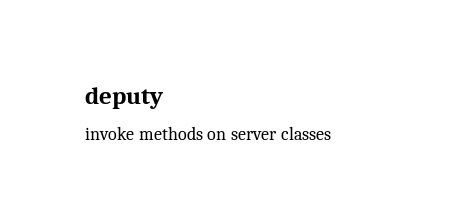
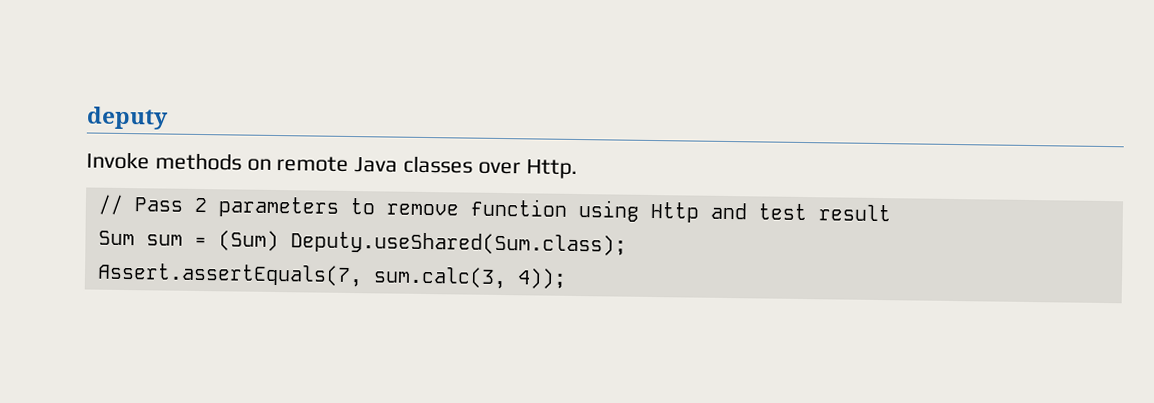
- invoke methods on server classes
+ Invoke methods on remote Java classes over Http.
+ // Pass 2 parameters to remove function using Http and test result
+ Sum sum = (Sum) Deputy.useShared(Sum.class);
+ Assert.assertEquals(7, sum.calc(3, 4));

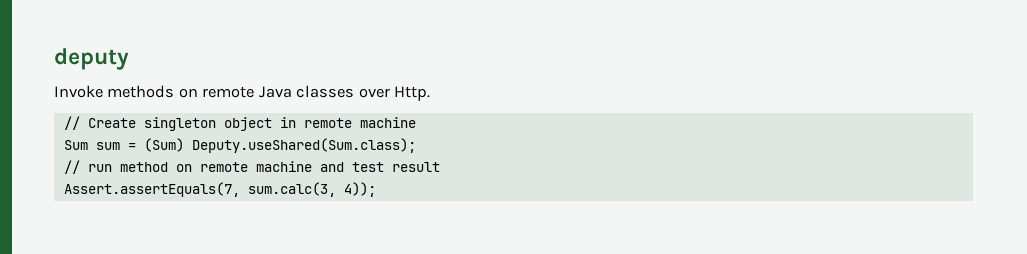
- // Pass 2 parameters to remove function using Http and test result
+ // Create singleton object in remote machine
+ // run method on remote machine and test result

